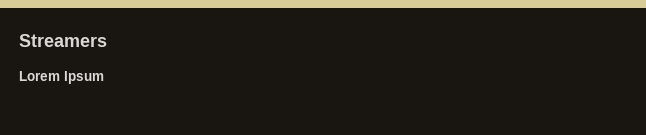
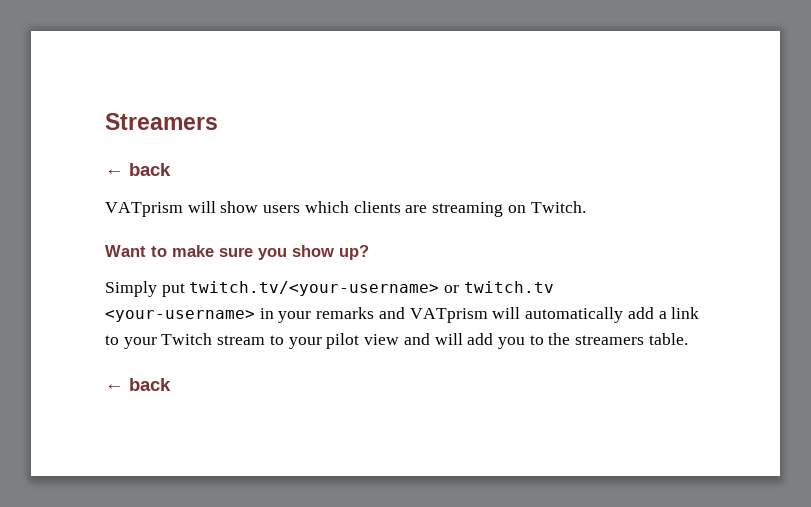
  Streamers
- Lorem Ipsum
+ ← back
+ VATprism will show users which clients are streaming on Twitch.
+ Want to make sure you show up?
+ Simply put twitch.tv/<your-username> or twitch.tv <your-username> in your remarks and VATprism will automatically add a link to your Twitch stream to your pilot view and will add you to the streamers table.
+ ← back

